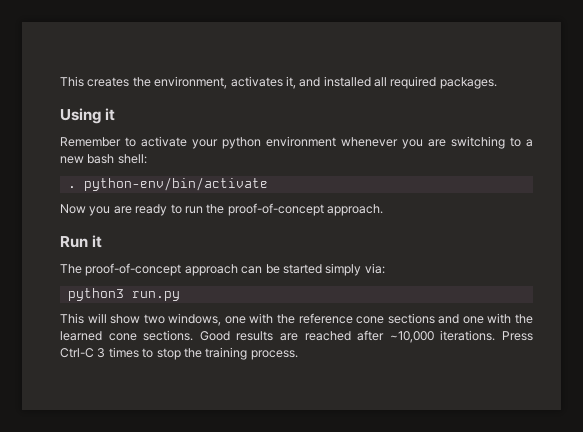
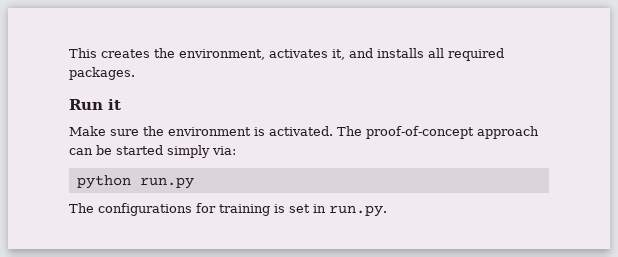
- This creates the environment, activates it, and installed all required packages.
+ This creates the environment, activates it, and installs all required packages.
- Using it
- Remember to activate your python environment whenever you are switching to a new bash shell:
- . python-env/bin/activate
- Now you are ready to run the proof-of-concept approach.
  Run it
- The proof-of-concept approach can be started simply via:
+ Make sure the environment is activated. The proof-of-concept approach can be started simply via:
- python3 run.py
+ python run.py
- This will show two windows, one with the reference cone sections and one with the learned cone sections. Good results are reached after ~10,000 iterations. Press Ctrl-C 3 times to stop the training process.
+ The configurations for training is set in run.py.

